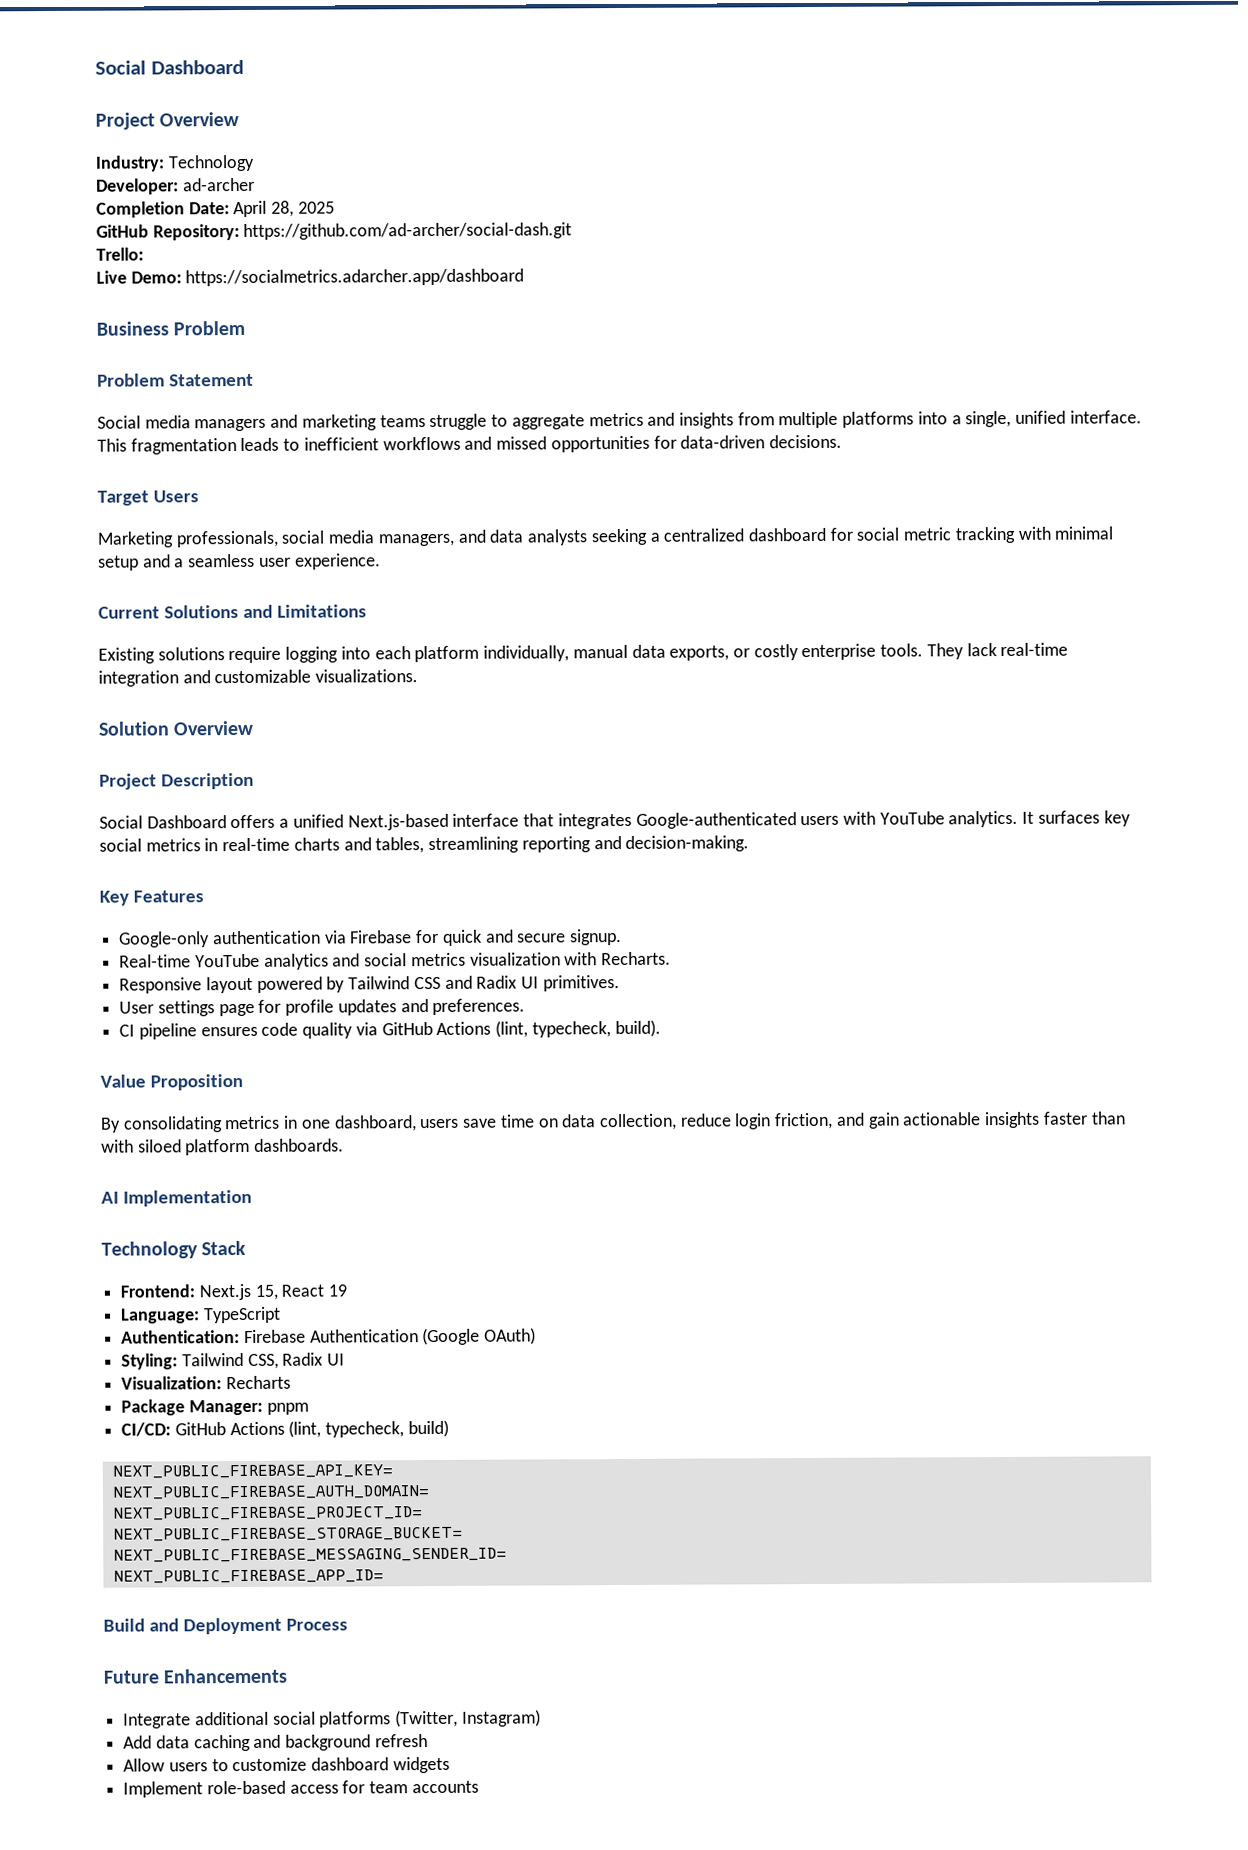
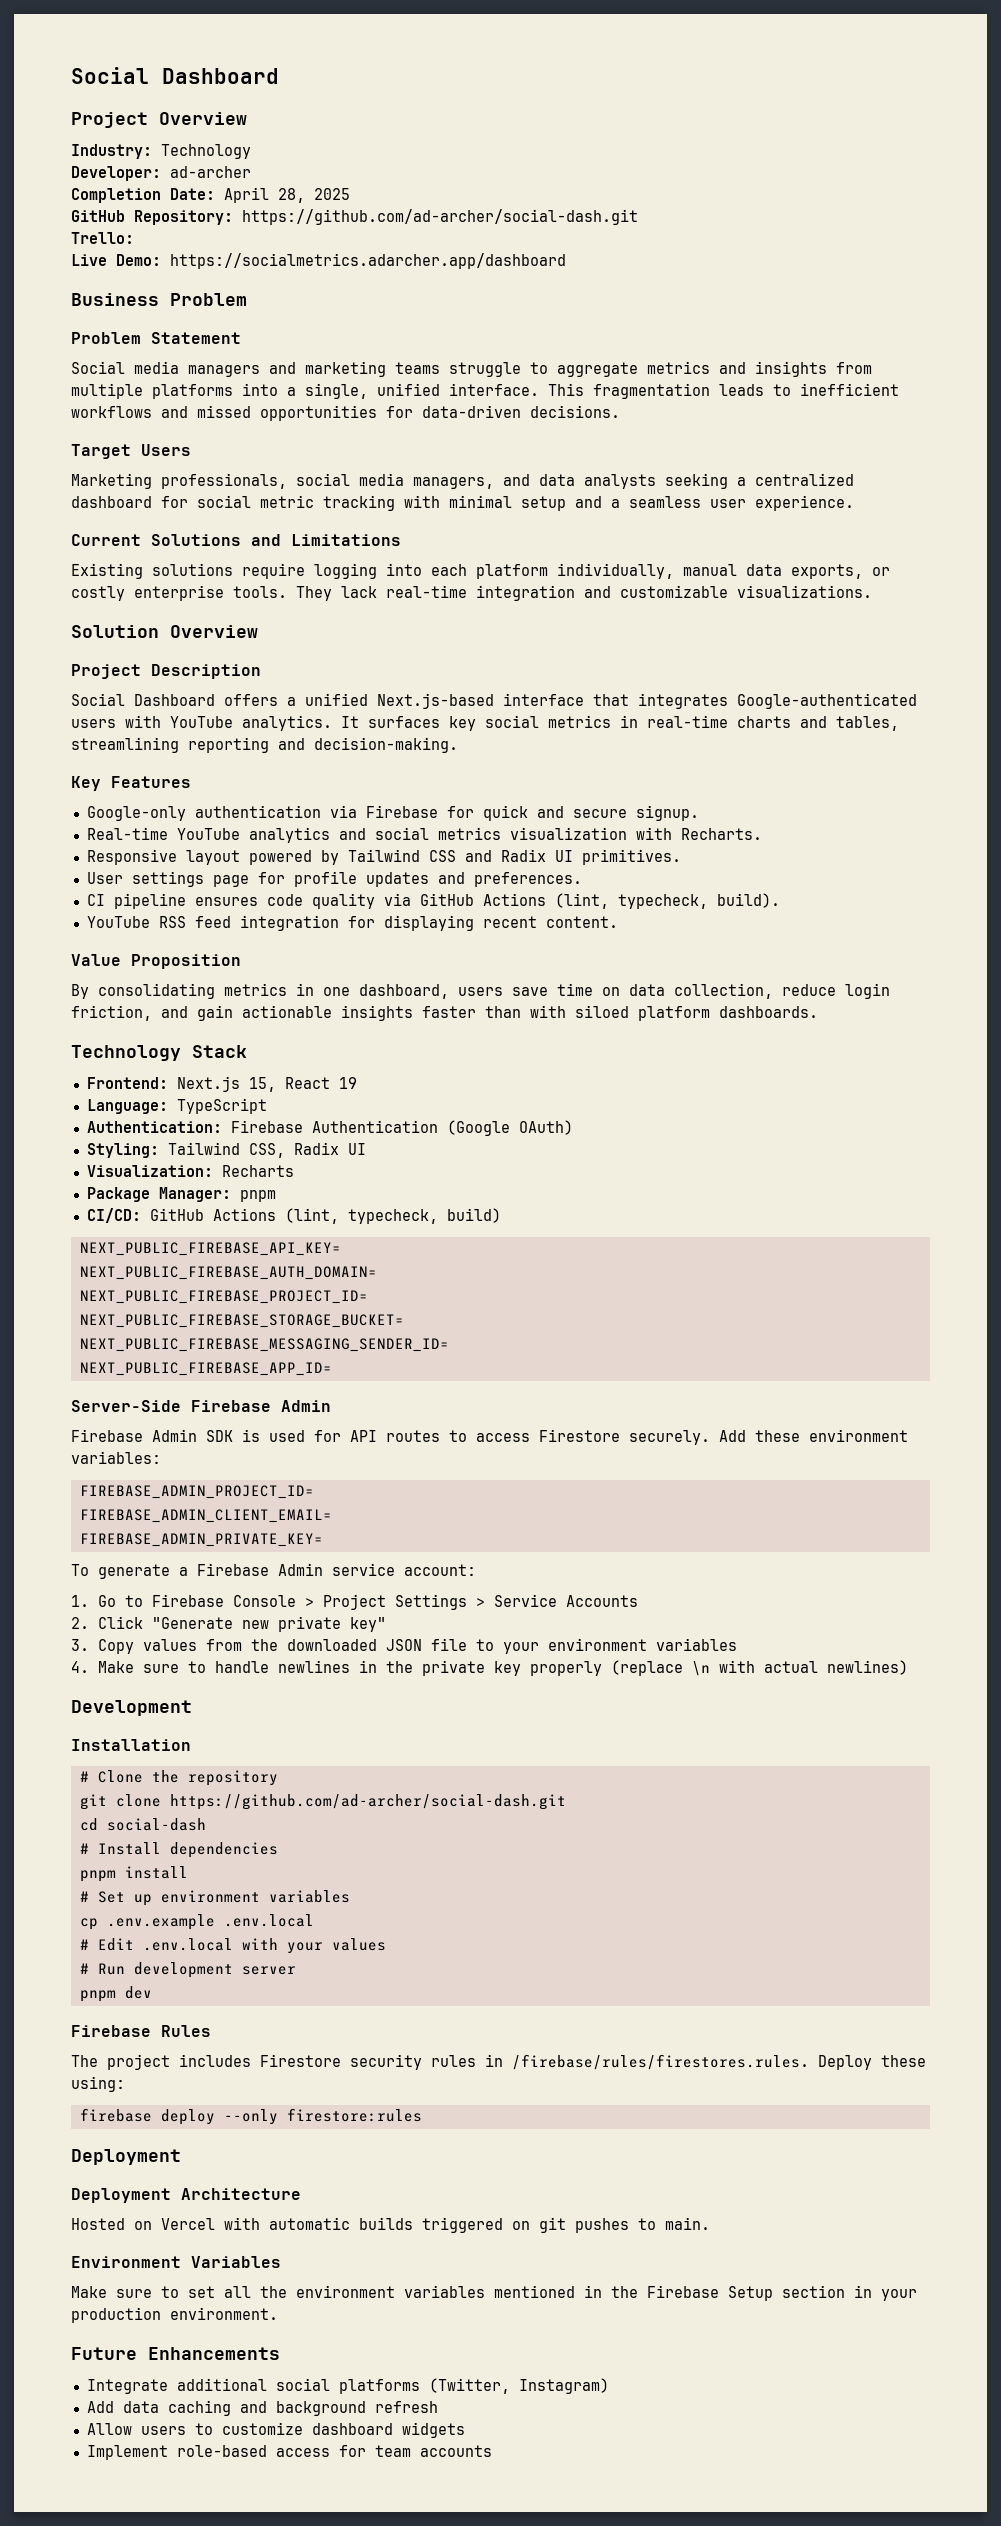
+ YouTube RSS feed integration for displaying recent content.
- AI Implementation
- Build and Deployment Process
+ Server-Side Firebase Admin
+ Firebase Admin SDK is used for API routes to access Firestore securely. Add these environment variables:
+ FIREBASE_ADMIN_PROJECT_ID=
+ FIREBASE_ADMIN_CLIENT_EMAIL=
+ FIREBASE_ADMIN_PRIVATE_KEY=
+ To generate a Firebase Admin service account:
+ 1. Go to Firebase Console > Project Settings > Service Accounts
+ 2. Click "Generate new private key"
+ 3. Copy values from the downloaded JSON file to your environment variables
+ 4. Make sure to handle newlines in the private key properly (replace \n with actual newlines)
+ Development
+ Installation
+ # Clone the repository
+ git clone https://github.com/ad-archer/social-dash.git
+ cd social-dash
+ # Install dependencies
+ pnpm install
+ # Set up environment variables
+ cp .env.example .env.local
+ # Edit .env.local with your values
+ # Run development server
+ pnpm dev
+ Firebase Rules
+ The project includes Firestore security rules in /firebase/rules/firestores.rules. Deploy these using:
+ firebase deploy --only firestore:rules
+ Deployment
+ Deployment Architecture
+ Hosted on Vercel with automatic builds triggered on git pushes to main.
+ Environment Variables
+ Make sure to set all the environment variables mentioned in the Firebase Setup section in your production environment.

